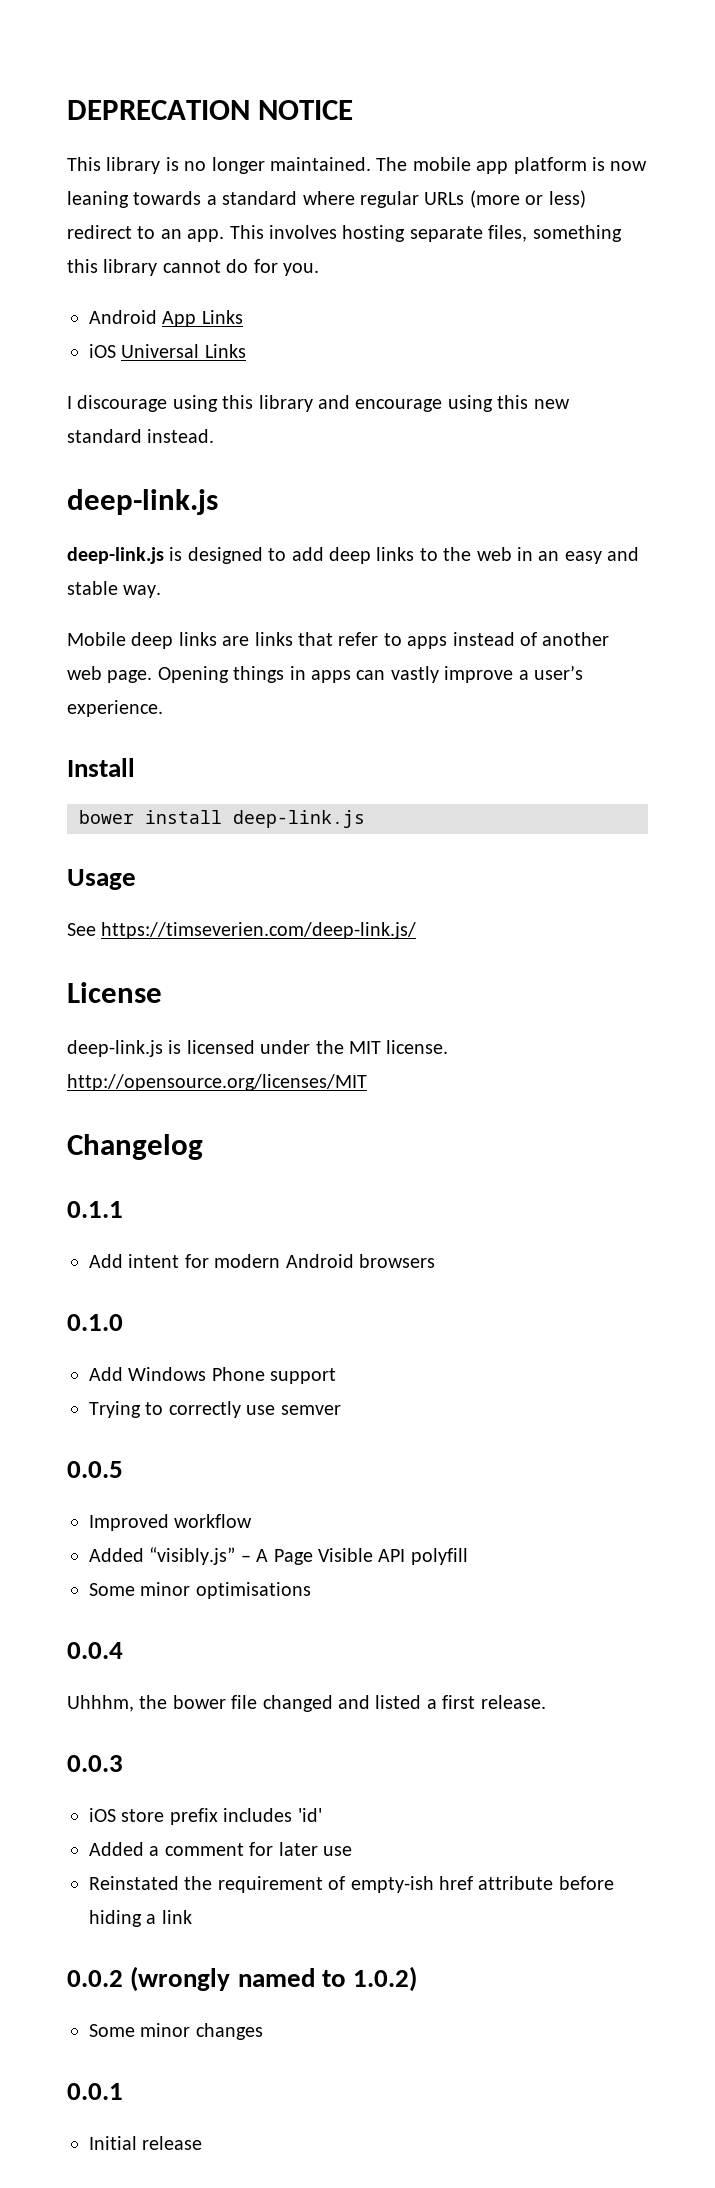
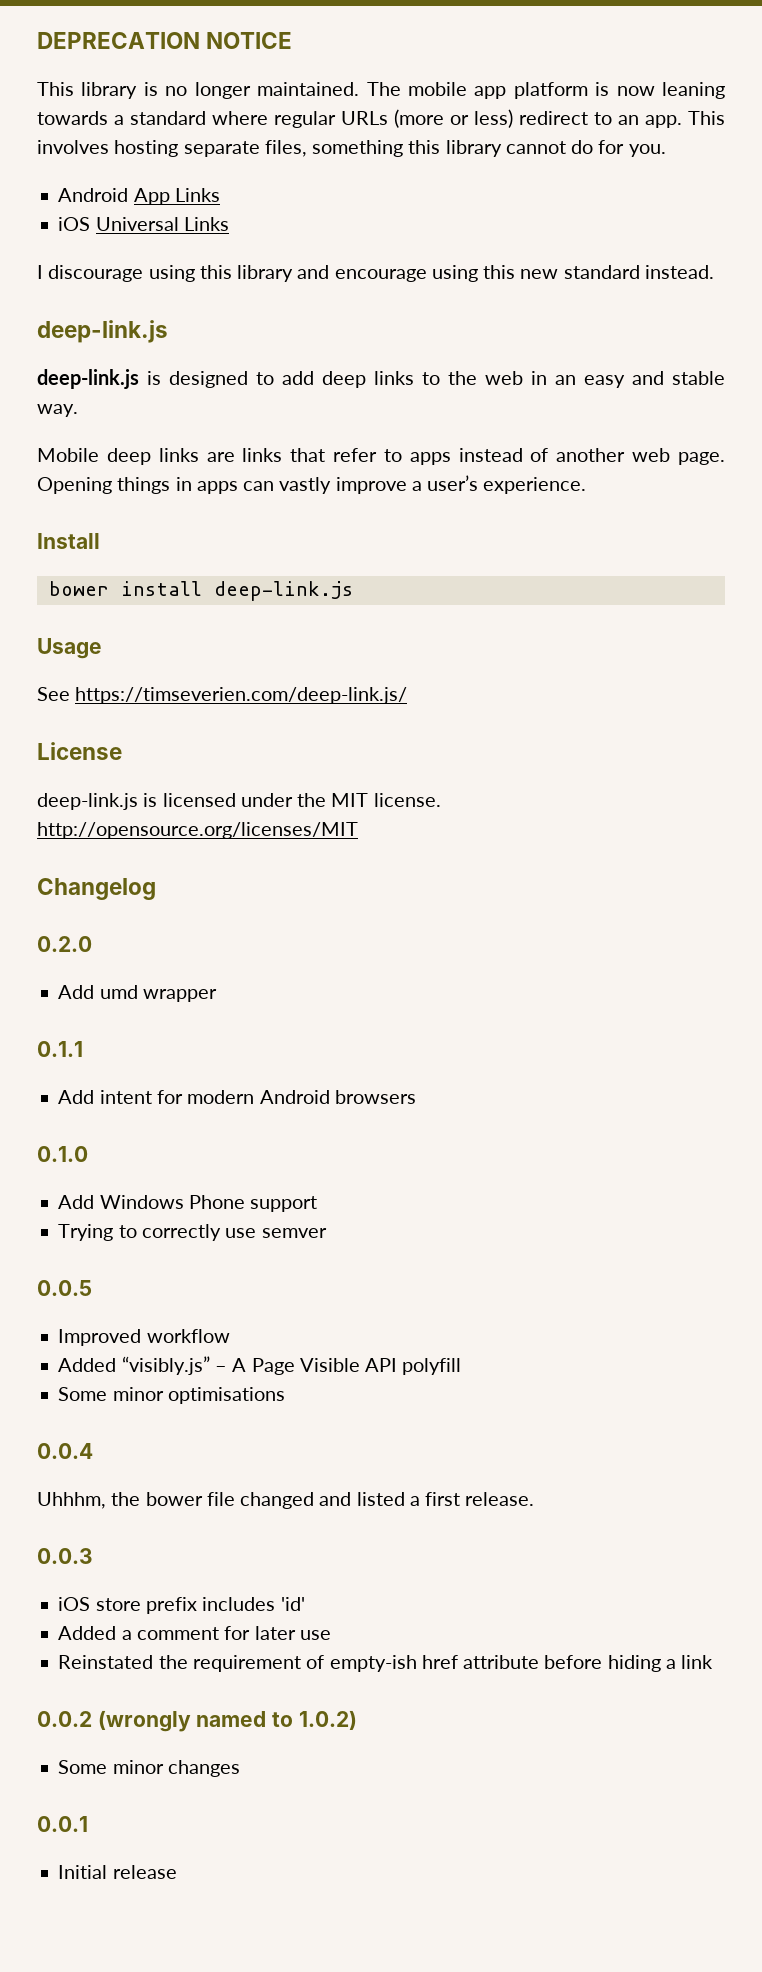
+ 0.2.0
+ Add umd wrapper

